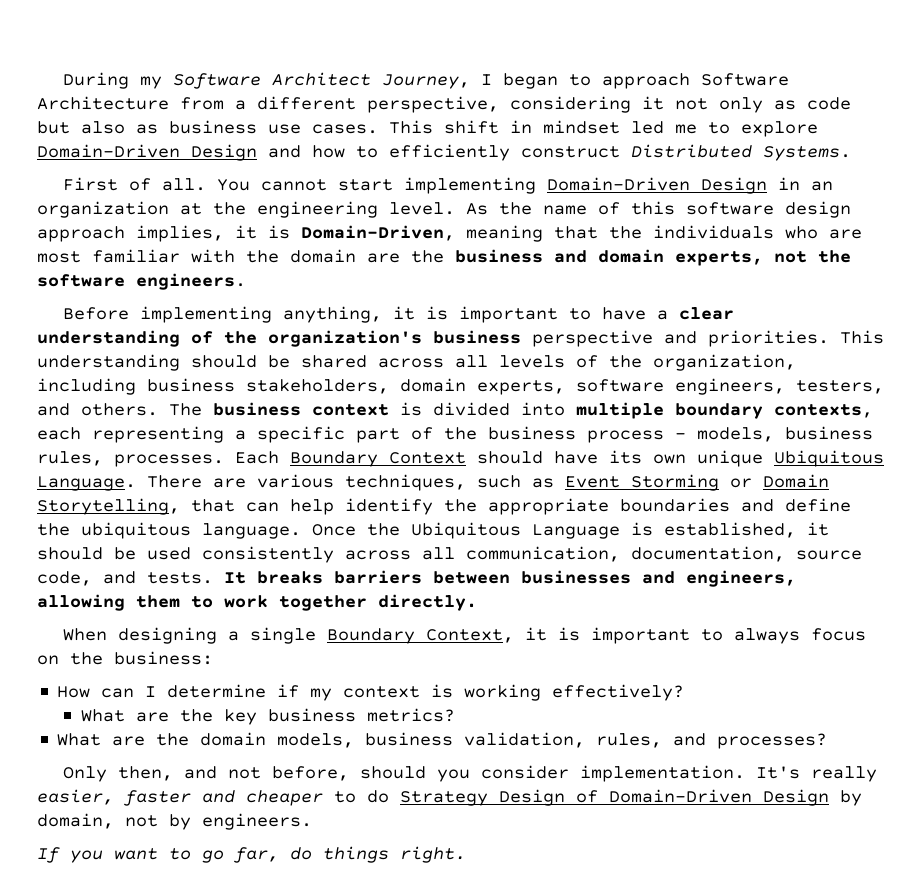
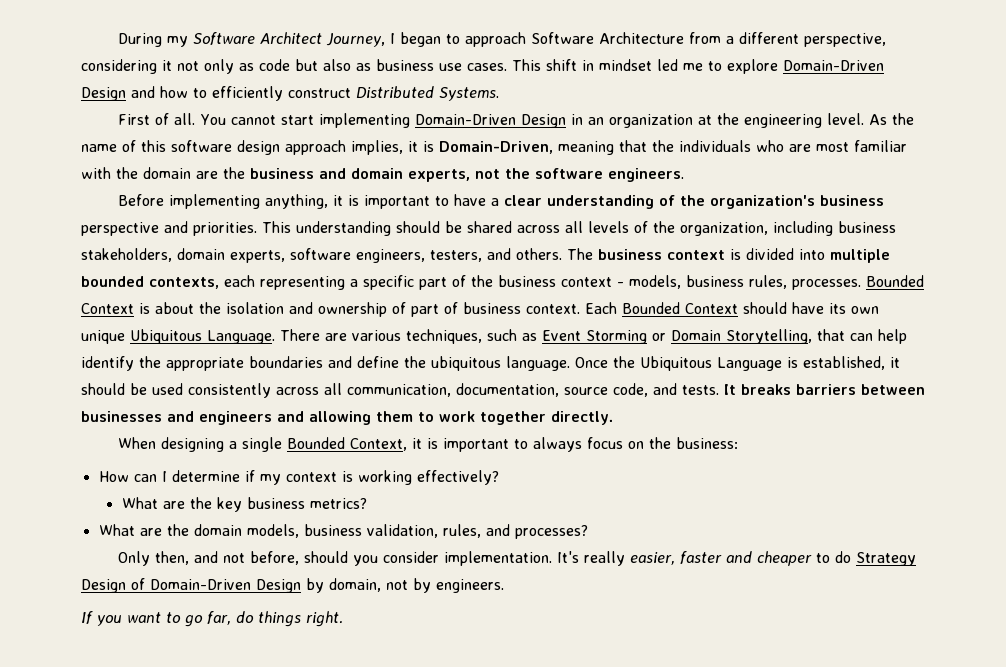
- The business context is divided into multiple boundary contexts, each representing a specific part of the business process - models, business rules, processes.
+ The business context is divided into multiple bounded contexts, each representing a specific part of the business context - models, business rules, processes.
- Each Boundary Context should have its own unique Ubiquitous Language.
+ Bounded Context is about the isolation and ownership of part of business context. Each Bounded Context should have its own unique Ubiquitous Language.
- It breaks barriers between businesses and engineers, allowing them to work together directly.
+ It breaks barriers between businesses and engineers and allowing them to work together directly.
- When designing a single Boundary Context, it is important to always focus on the business:
+ When designing a single Bounded Context, it is important to always focus on the business:

